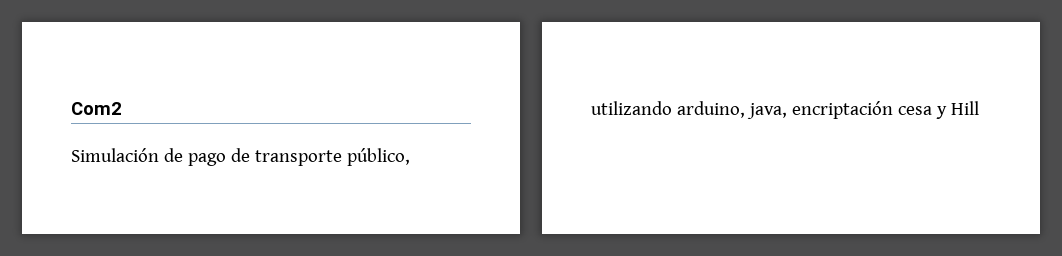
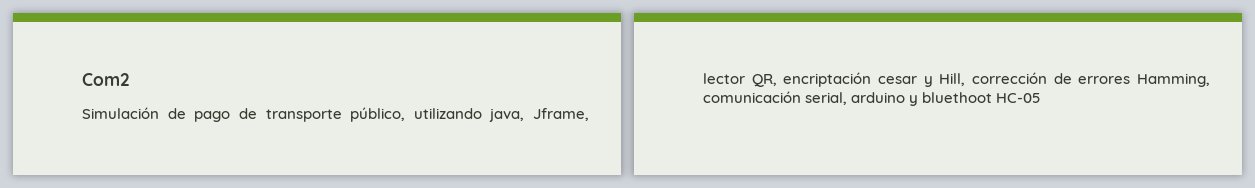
- Simulación de pago de transporte público, utilizando arduino, java, encriptación cesa y Hill
+ Simulación de pago de transporte público, utilizando java, Jframe, lector QR, encriptación cesar y Hill, corrección de errores Hamming, comunicación serial, arduino y bluethoot HC-05

